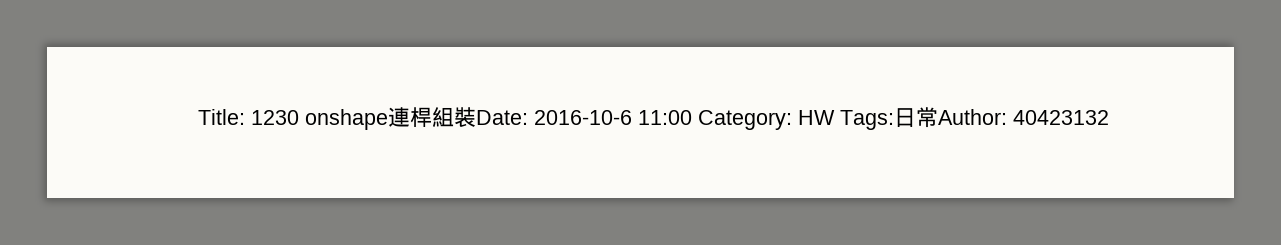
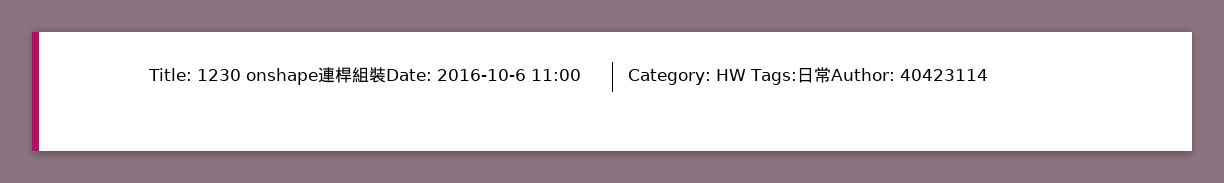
- Title: 1230 onshape連桿組裝Date: 2016-10-6 11:00 Category: HW Tags:日常Author: 40423132
+ Title: 1230 onshape連桿組裝Date: 2016-10-6 11:00 Category: HW Tags:日常Author: 40423114

